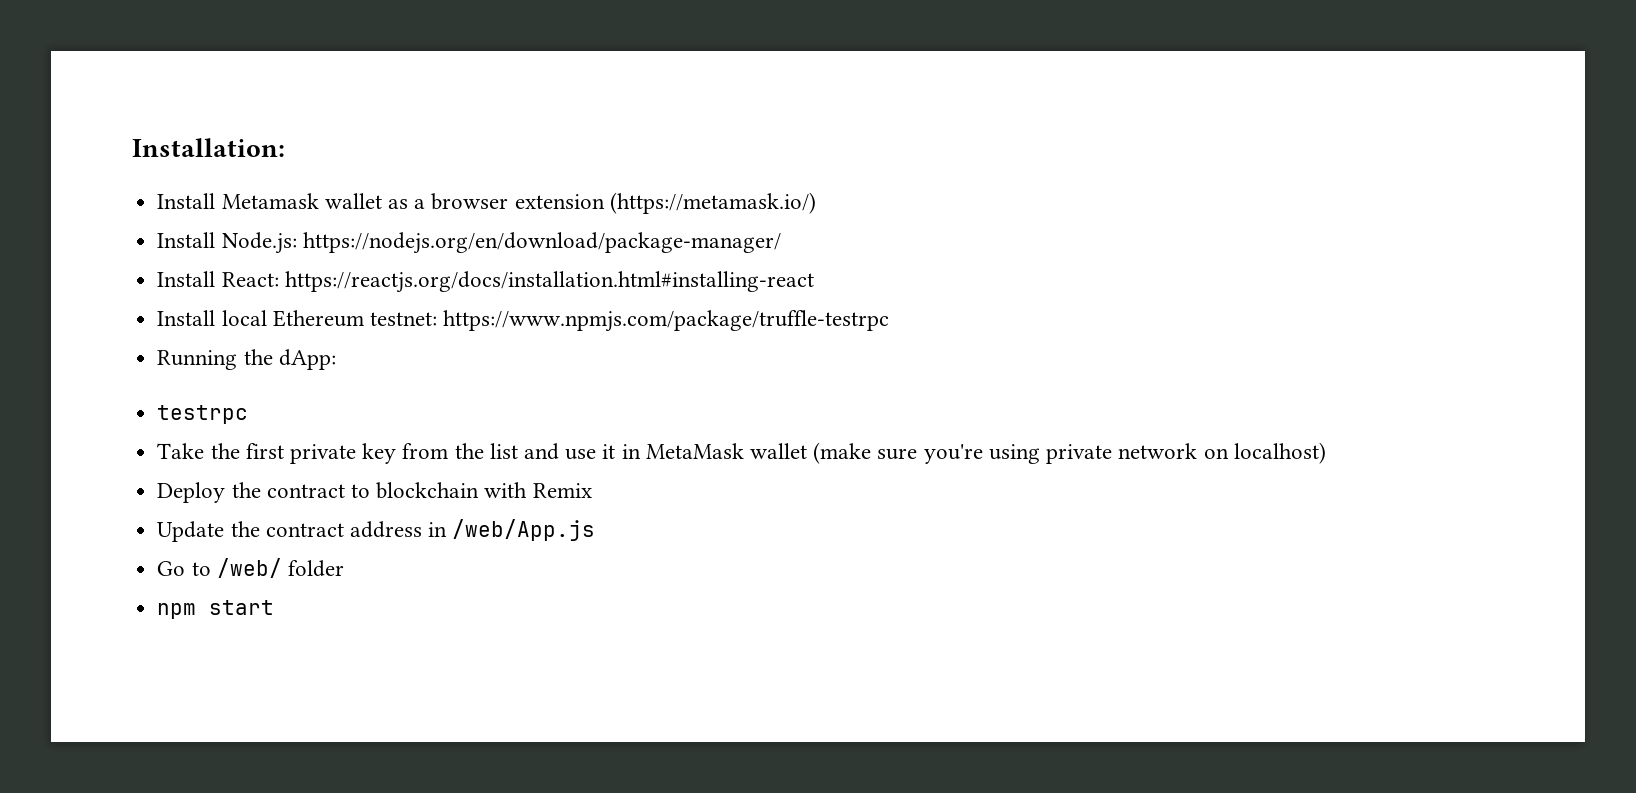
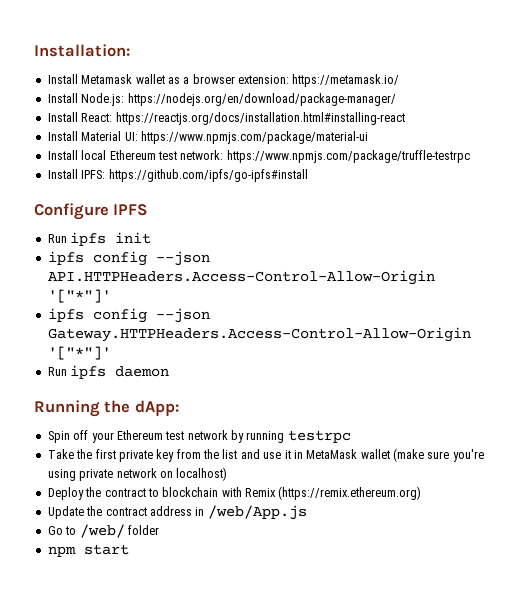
- Install Metamask wallet as a browser extension (https://metamask.io/)
+ Install Metamask wallet as a browser extension: https://metamask.io/
+ Install Material UI: https://www.npmjs.com/package/material-ui
- Install local Ethereum testnet: https://www.npmjs.com/package/truffle-testrpc
+ Install local Ethereum test network: https://www.npmjs.com/package/truffle-testrpc
+ Install IPFS: https://github.com/ipfs/go-ipfs#install
+ Configure IPFS
+ Run ipfs init
+ ipfs config --json API.HTTPHeaders.Access-Control-Allow-Origin '["*"]'
+ ipfs config --json Gateway.HTTPHeaders.Access-Control-Allow-Origin '["*"]'
+ Run ipfs daemon
  Running the dApp:
- testrpc
+ Spin off your Ethereum test network by running testrpc
- Deploy the contract to blockchain with Remix
+ Deploy the contract to blockchain with Remix (https://remix.ethereum.org)

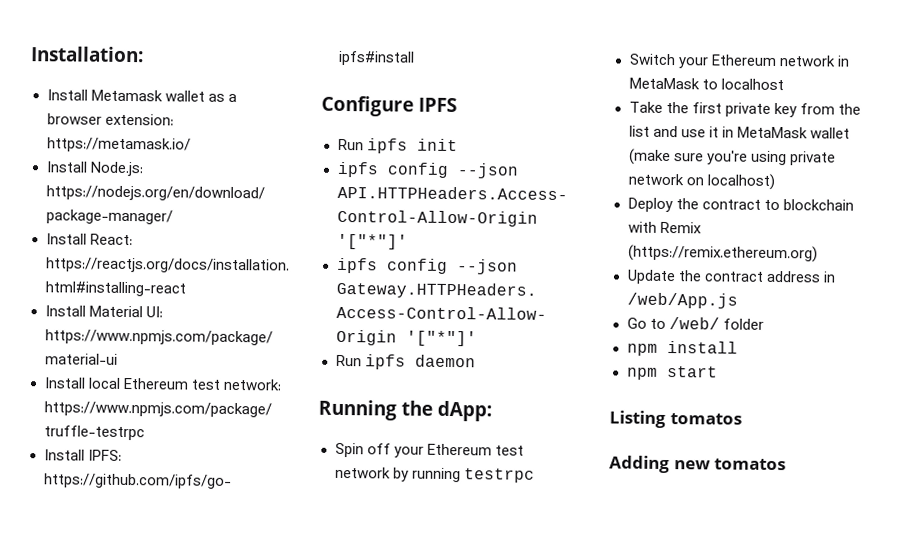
+ Switch your Ethereum network in MetaMask to localhost
+ npm install
+ Listing tomatos
+ Adding new tomatos

